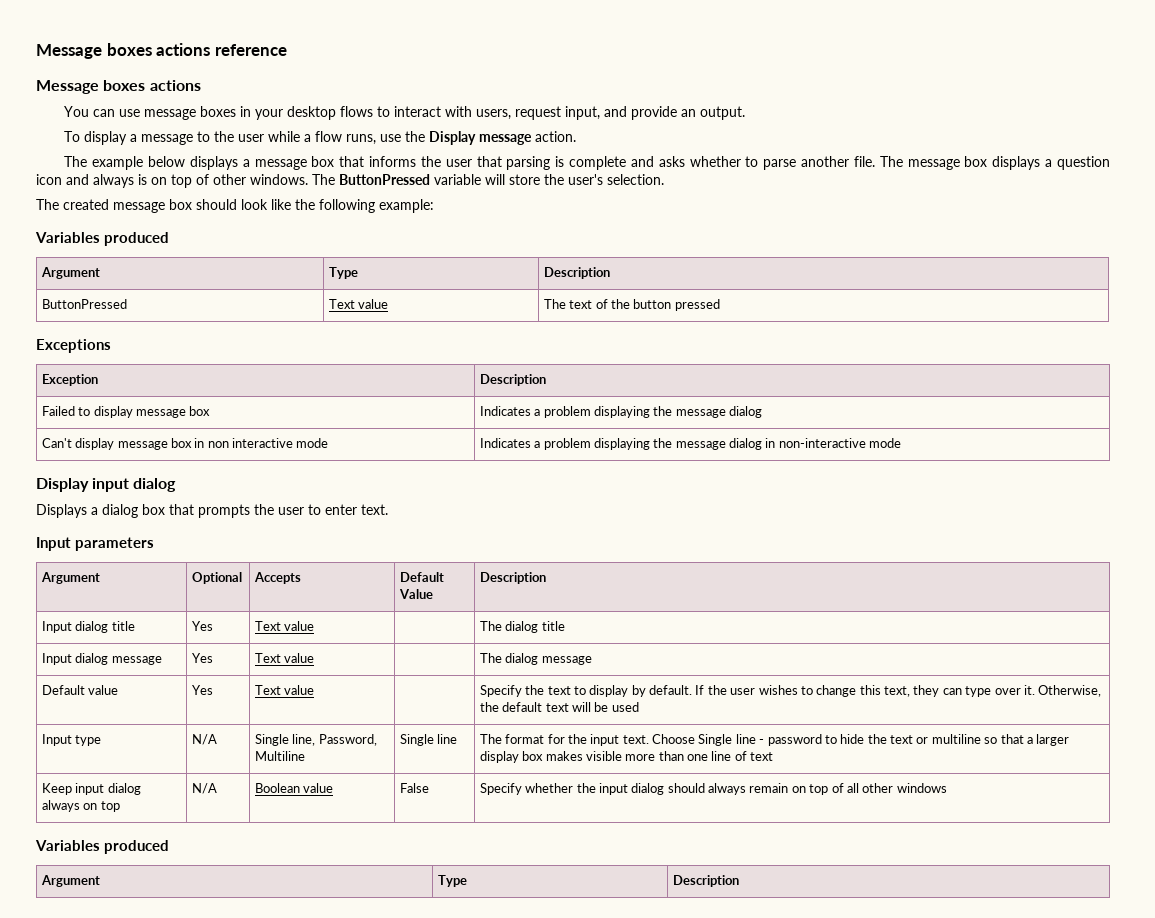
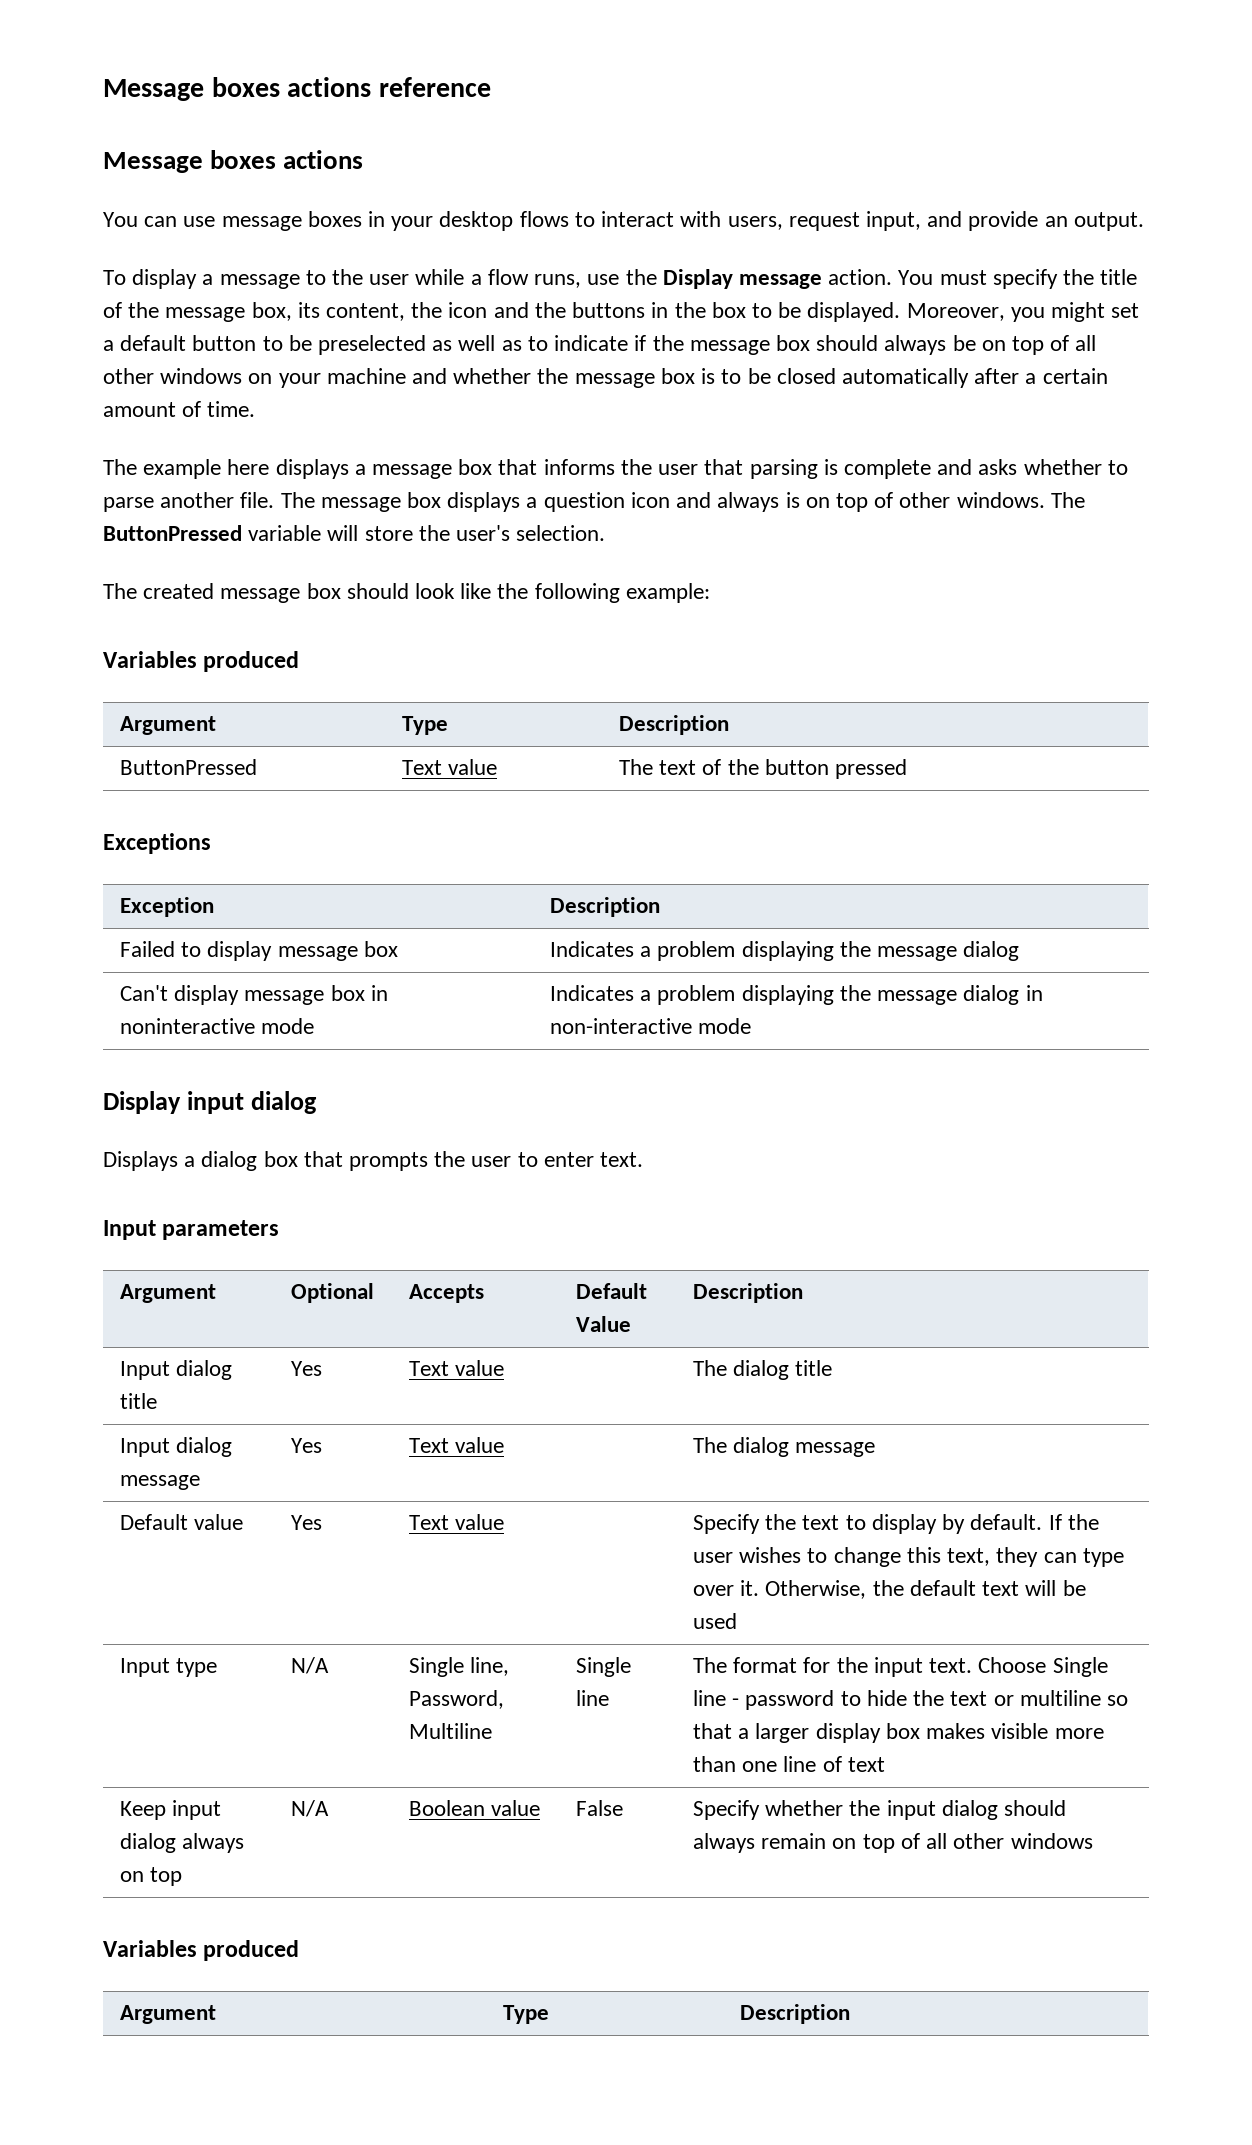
+ You must specify the title of the message box, its content, the icon and the buttons in the box to be displayed. Moreover, you might set a default button to be preselected as well as to indicate if the message box should always be on top of all other windows on your machine and whether the message box is to be closed automatically after a certain amount of time.
- The example below displays a message box that informs the user that parsing is complete and asks whether to parse another file.
+ The example here displays a message box that informs the user that parsing is complete and asks whether to parse another file.
- Can't display message box in non interactive mode | Indicates a problem displaying the message dialog in non-interactive mode
+ Can't display message box in noninteractive mode | Indicates a problem displaying the message dialog in non-interactive mode

